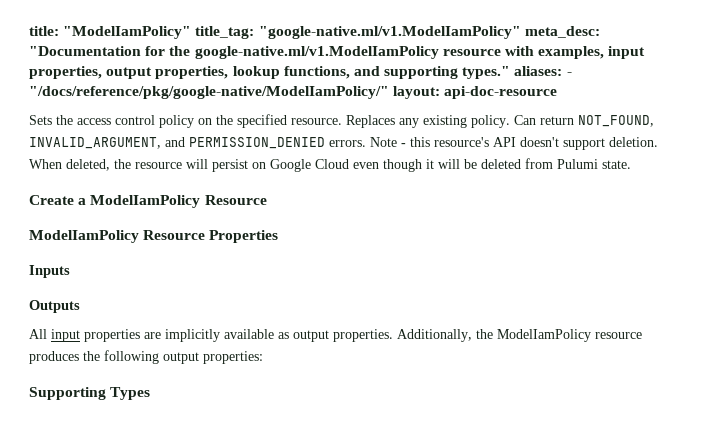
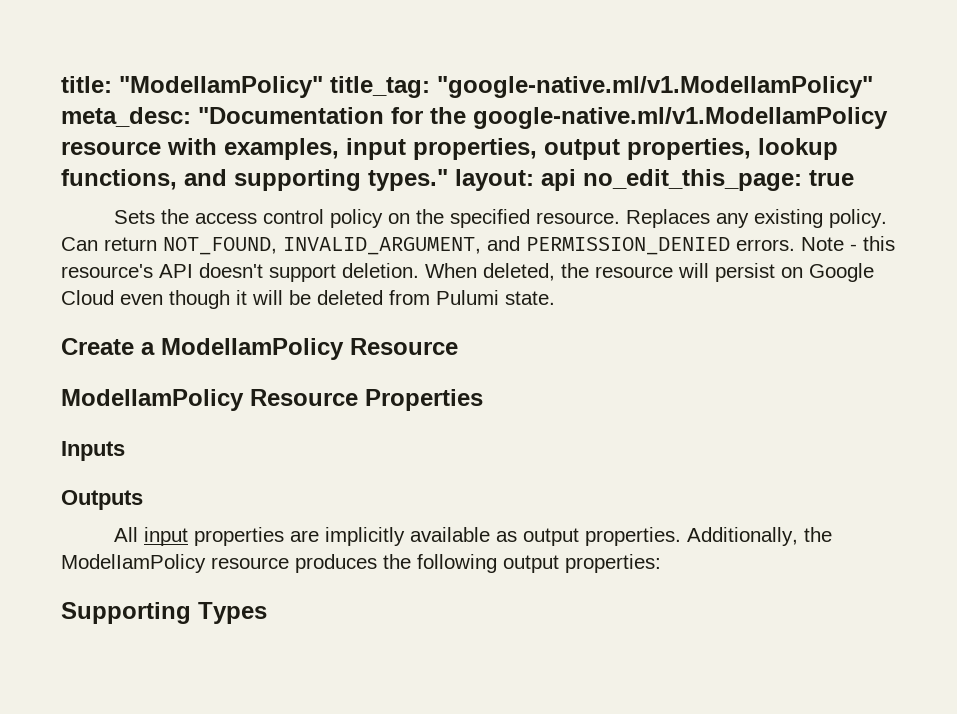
- title: "ModelIamPolicy" title_tag: "google-native.ml/v1.ModelIamPolicy" meta_desc: "Documentation for the google-native.ml/v1.ModelIamPolicy resource with examples, input properties, output properties, lookup functions, and supporting types." aliases: - "/docs/reference/pkg/google-native/ModelIamPolicy/" layout: api-doc-resource
+ title: "ModelIamPolicy" title_tag: "google-native.ml/v1.ModelIamPolicy" meta_desc: "Documentation for the google-native.ml/v1.ModelIamPolicy resource with examples, input properties, output properties, lookup functions, and supporting types." layout: api no_edit_this_page: true

